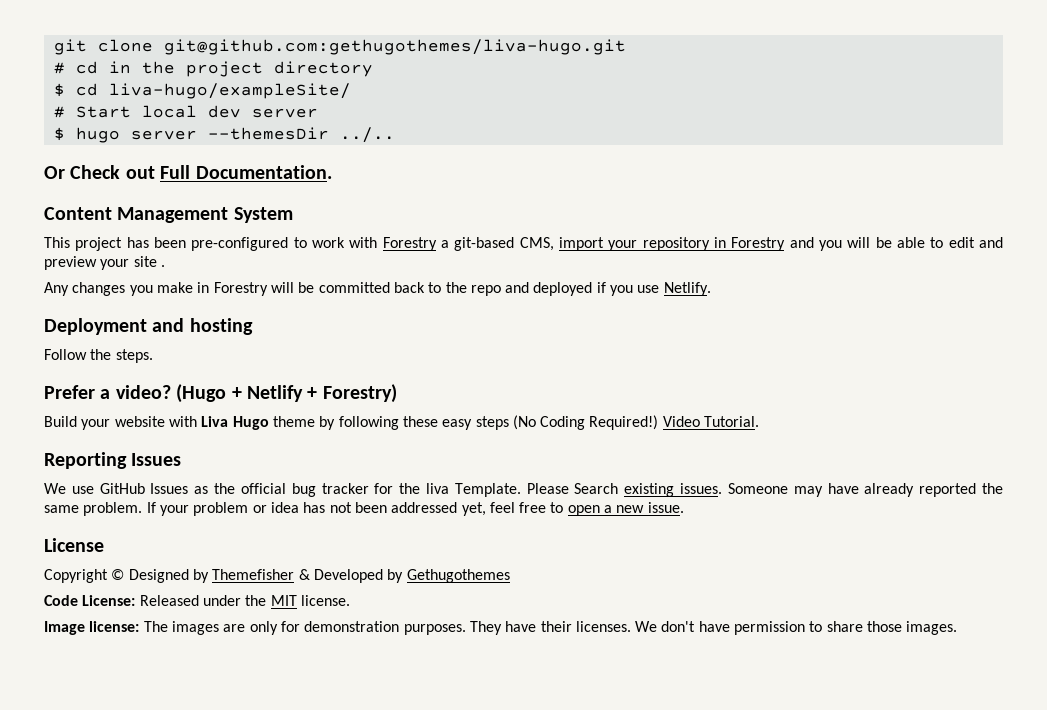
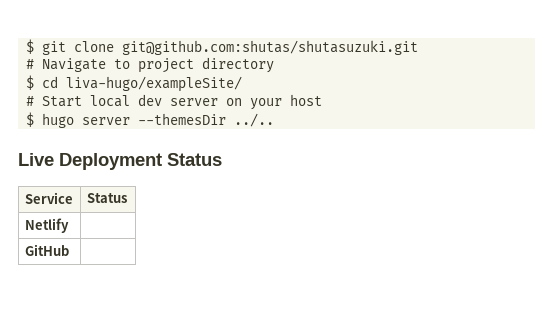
- git clone git@github.com:gethugothemes/liva-hugo.git
- # cd in the project directory
+ $ git clone git@github.com:shutas/shutasuzuki.git
+ # Navigate to project directory
- # Start local dev server
+ # Start local dev server on your host
- Or Check out Full Documentation.
- Content Management System
- This project has been pre-configured to work with Forestry a git-based CMS, import your repository in Forestry and you will be able to edit and preview your site .
- Any changes you make in Forestry will be committed back to the repo and deployed if you use Netlify.
- Deployment and hosting
- Follow the steps.
- Prefer a video? (Hugo + Netlify + Forestry)
- Build your website with Liva Hugo theme by following these easy steps (No Coding Required!) Video Tutorial.
- Reporting Issues
- We use GitHub Issues as the official bug tracker for the liva Template. Please Search existing issues. Someone may have already reported the same problem. If your problem or idea has not been addressed yet, feel free to open a new issue.
- License
- Copyright © Designed by Themefisher & Developed by Gethugothemes
- Code License: Released under the MIT license.
- Image license: The images are only for demonstration purposes. They have their licenses. We don't have permission to share those images.
+ Live Deployment Status
+ Service | Status
+ Netlify |
+ GitHub |

